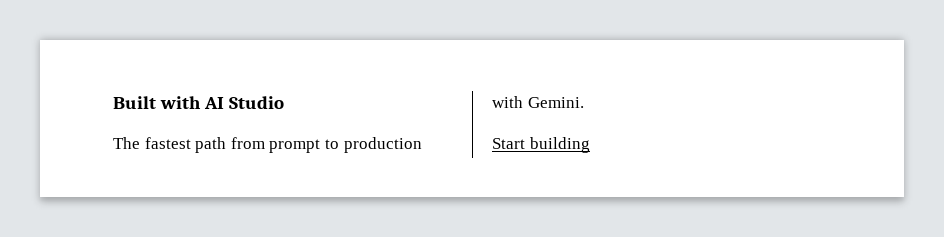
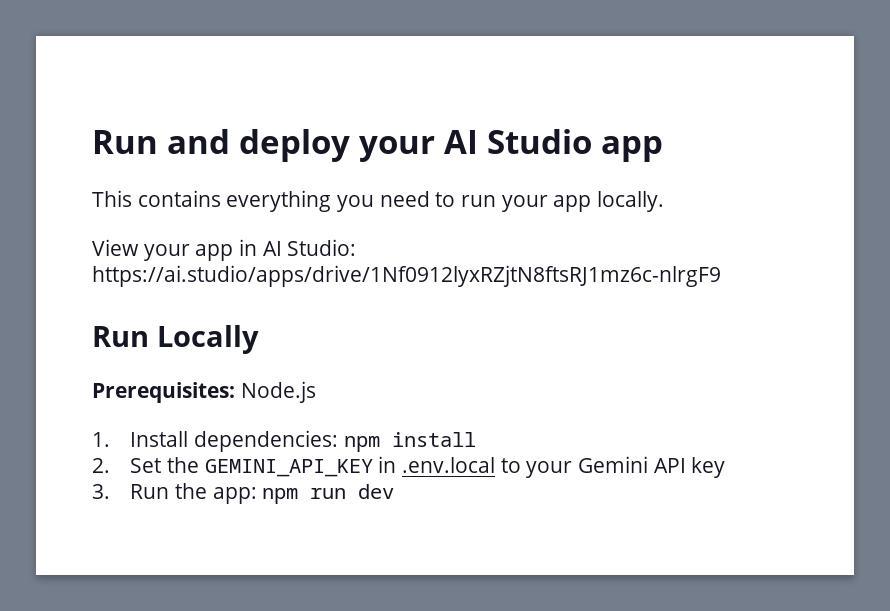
- Built with AI Studio
- The fastest path from prompt to production with Gemini.
- Start building
+ Run and deploy your AI Studio app
+ This contains everything you need to run your app locally.
+ View your app in AI Studio: https://ai.studio/apps/drive/1Nf0912lyxRZjtN8ftsRJ1mz6c-nlrgF9
+ Run Locally
+ Prerequisites: Node.js
+ 1. Install dependencies: npm install
+ 2. Set the GEMINI_API_KEY in .env.local to your Gemini API key
+ 3. Run the app: npm run dev

